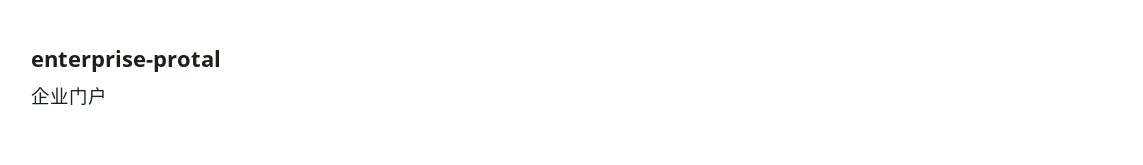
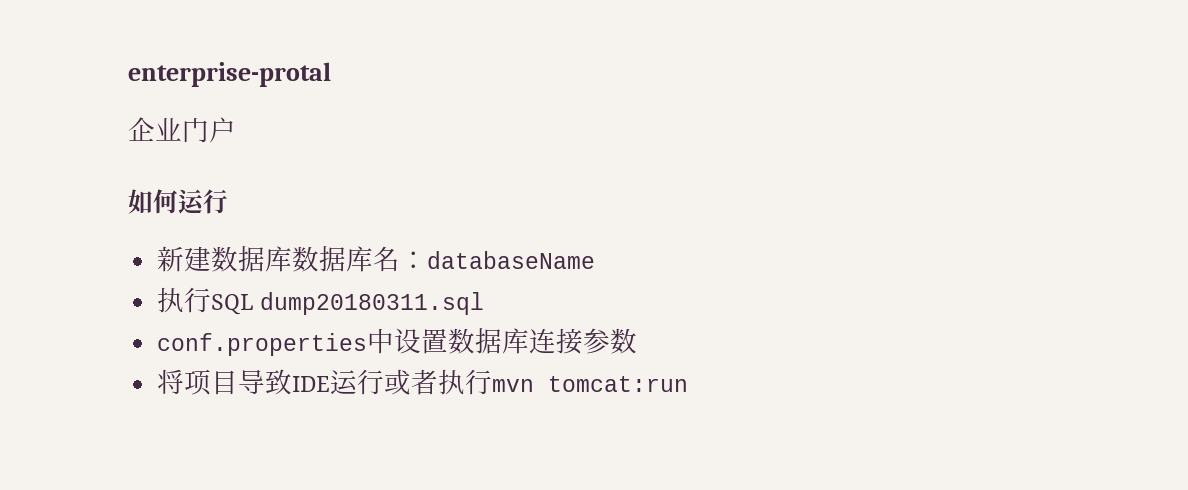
+ 如何运行
+ 新建数据库数据库名：databaseName
+ 执行SQL dump20180311.sql
+ conf.properties中设置数据库连接参数
+ 将项目导致IDE运行或者执行mvn tomcat:run

